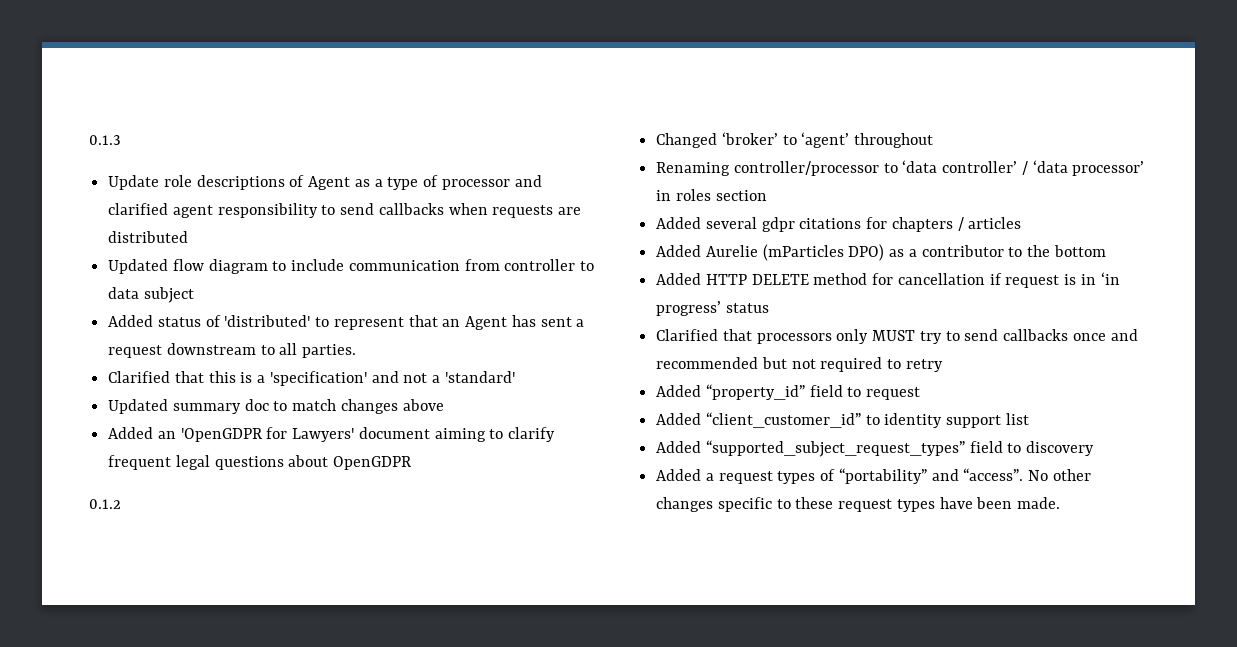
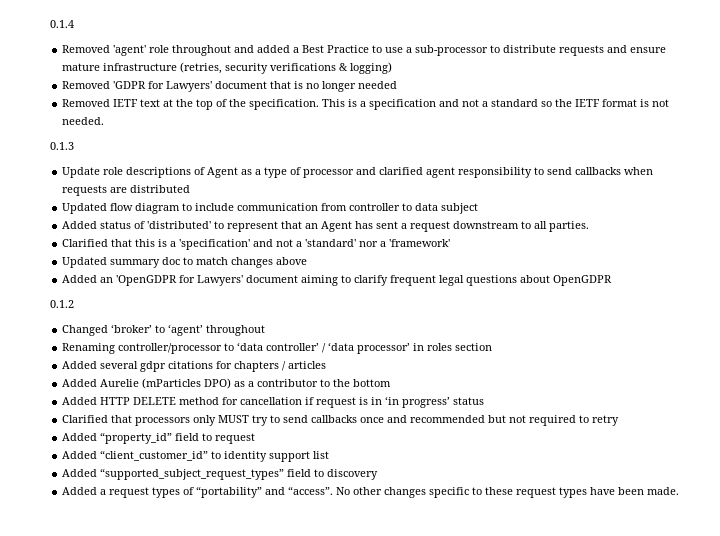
+ 0.1.4
+ Removed 'agent' role throughout and added a Best Practice to use a sub-processor to distribute requests and ensure mature infrastructure (retries, security verifications & logging)
+ Removed 'GDPR for Lawyers' document that is no longer needed
+ Removed IETF text at the top of the specification. This is a specification and not a standard so the IETF format is not needed.
- Clarified that this is a 'specification' and not a 'standard'
+ Clarified that this is a 'specification' and not a 'standard' nor a 'framework'

